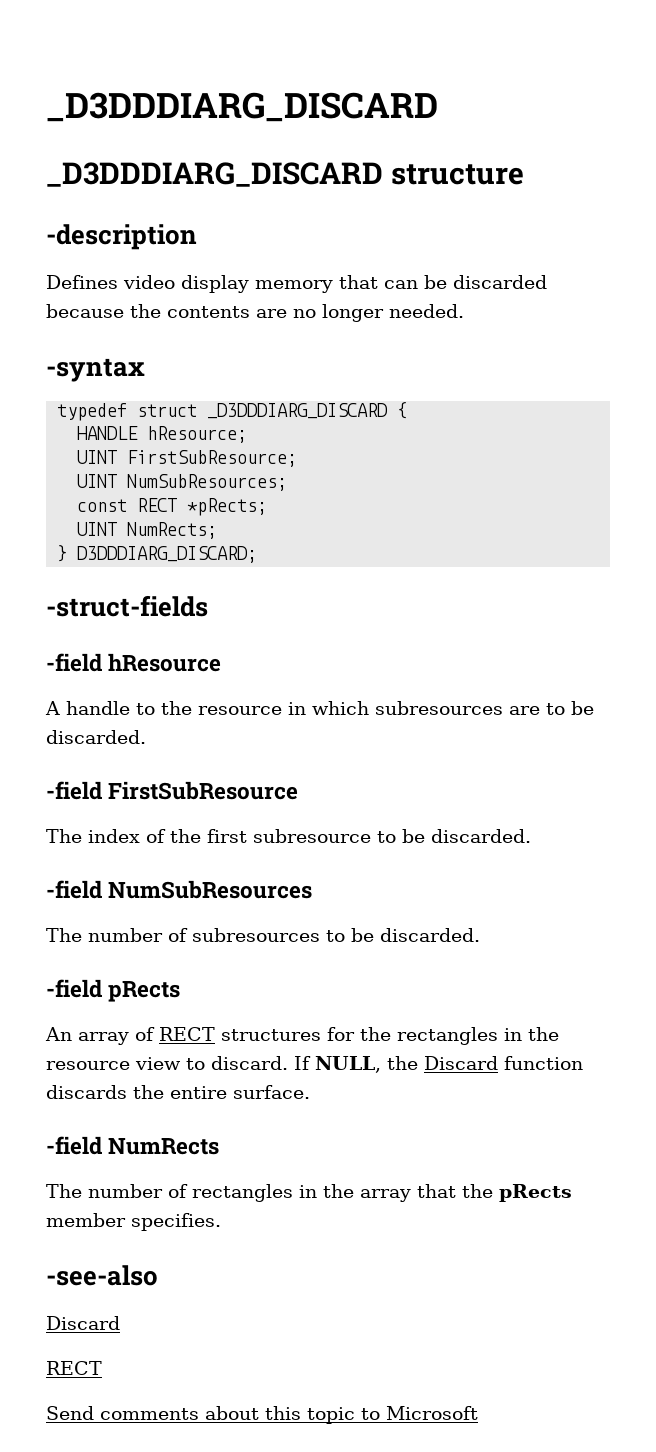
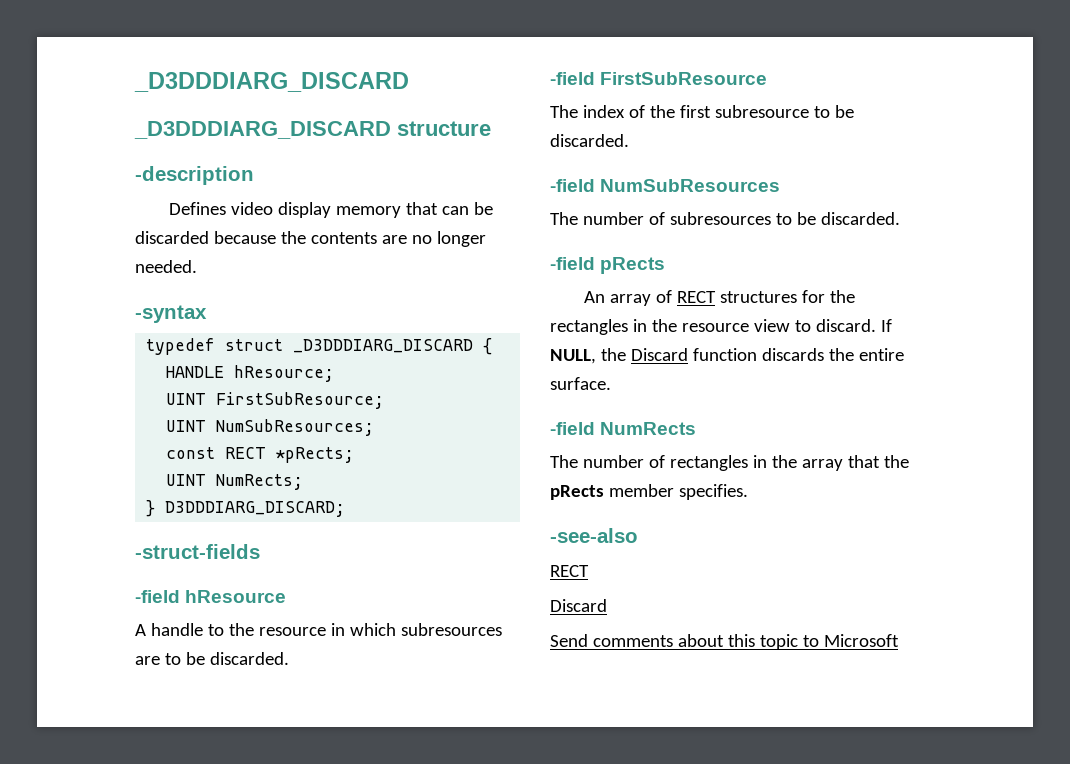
  -see-also
+ RECT
  Discard
- RECT

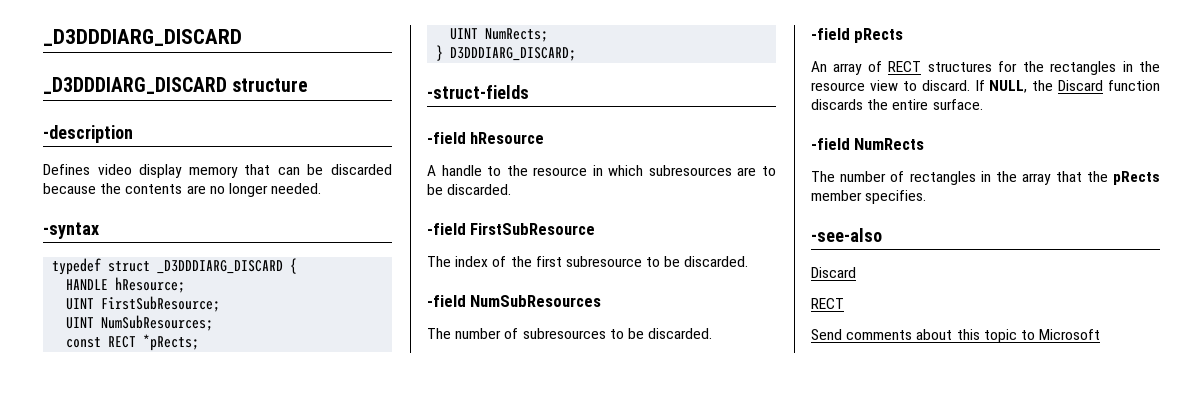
  -see-also
+ Discard
  RECT
- Discard

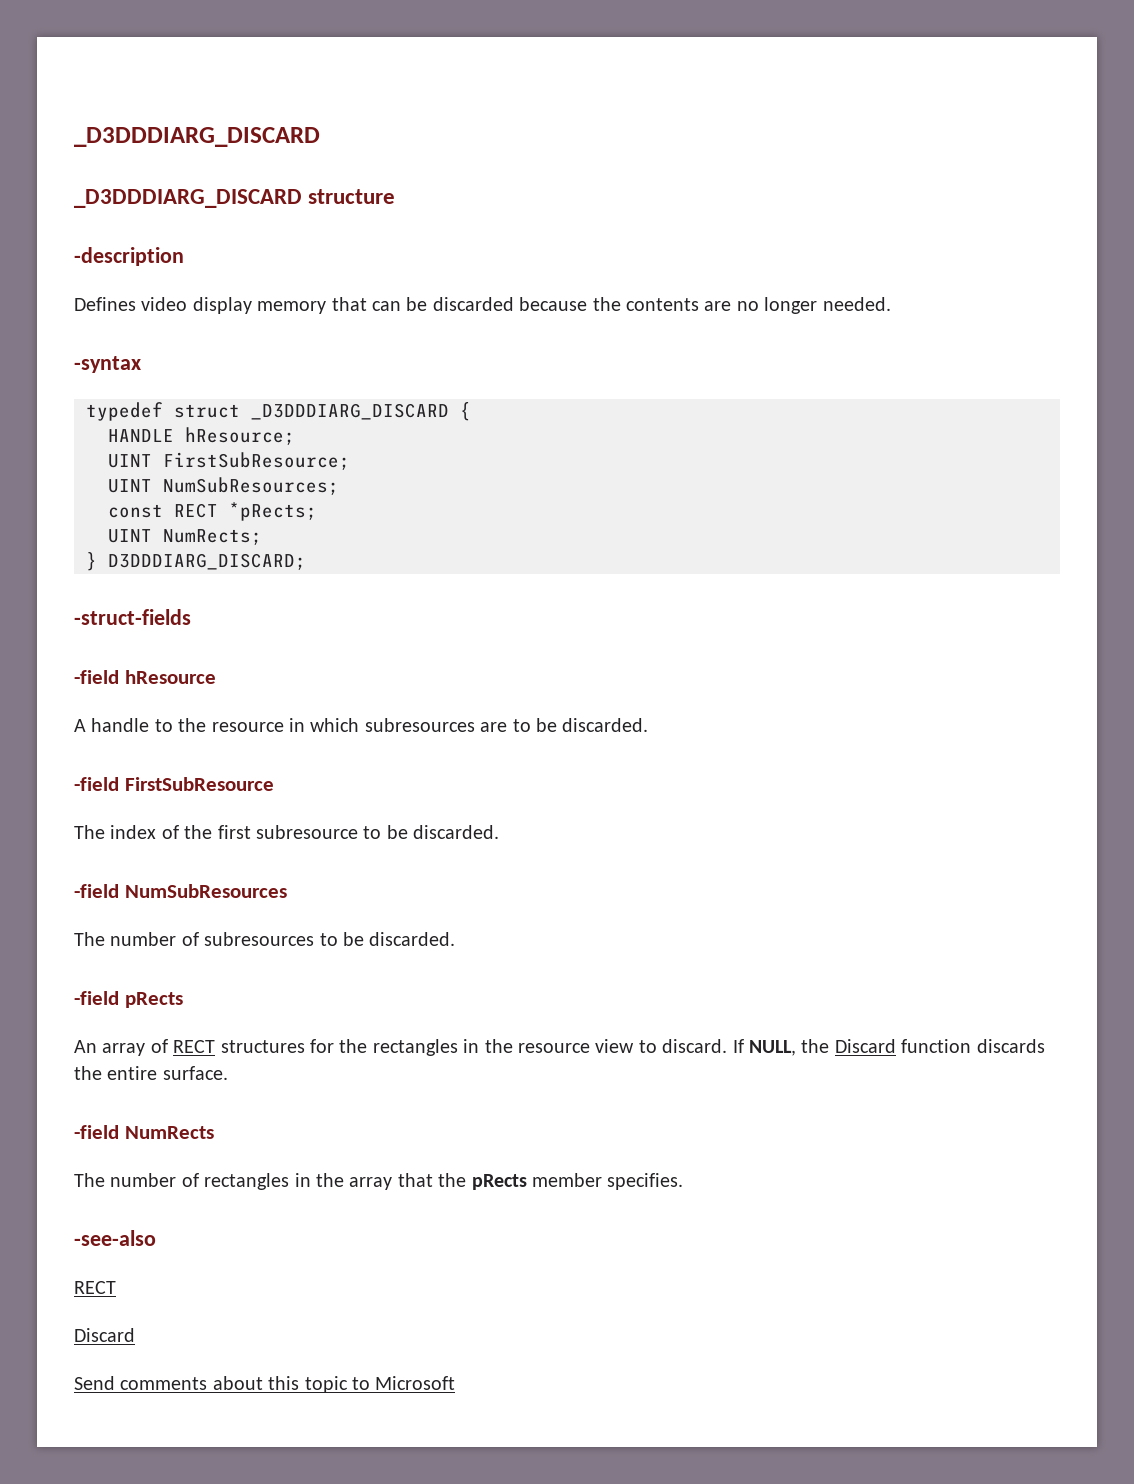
  -see-also
+ RECT
  Discard
- RECT

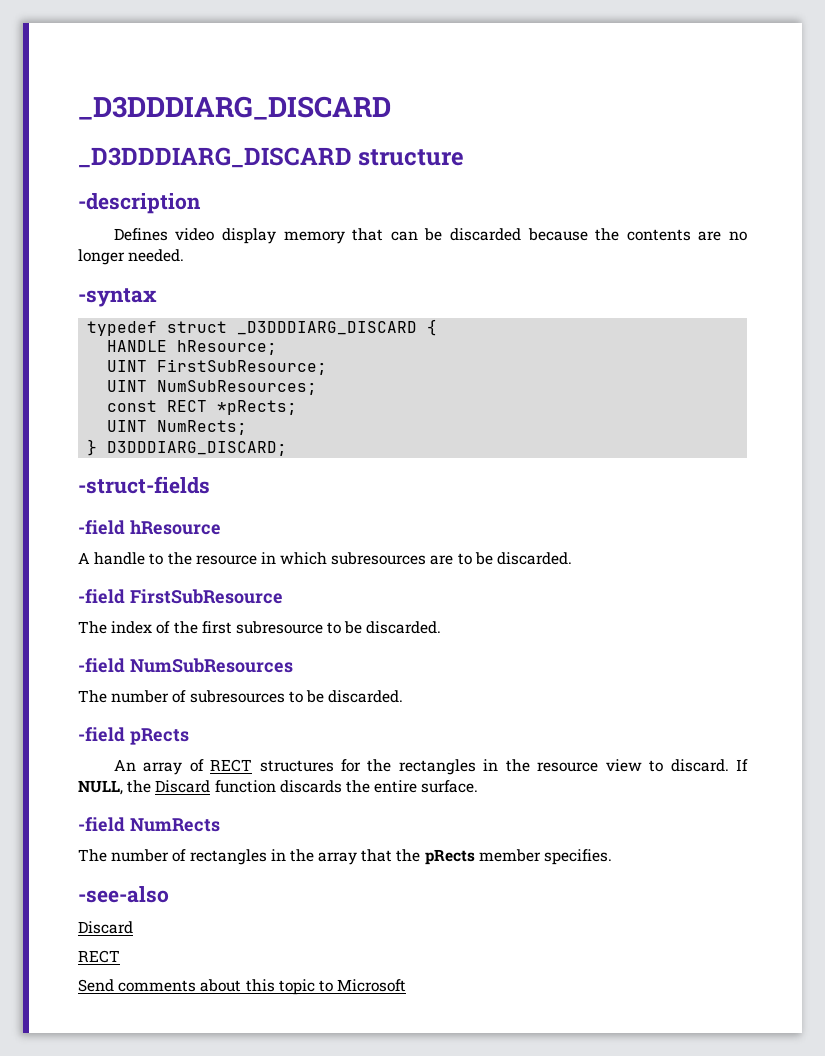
  -see-also
+ Discard
  RECT
- Discard

